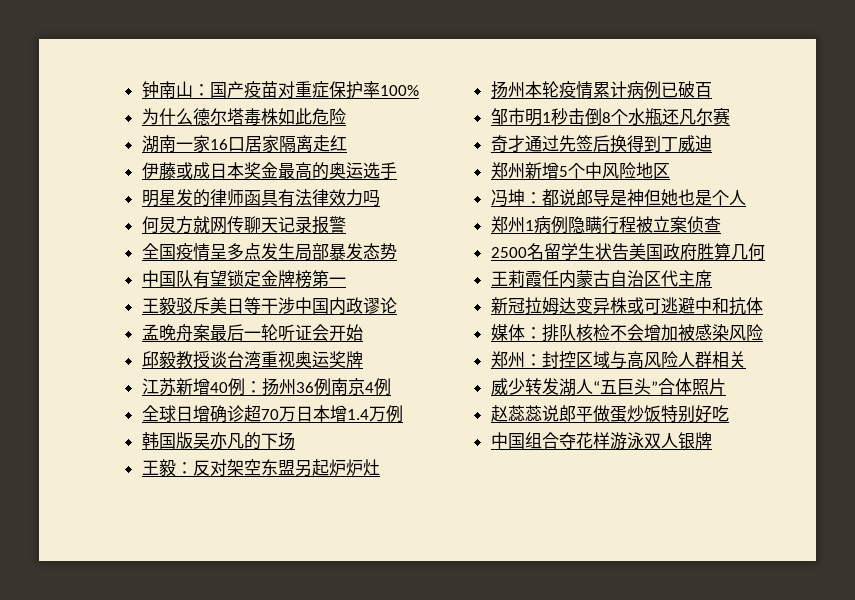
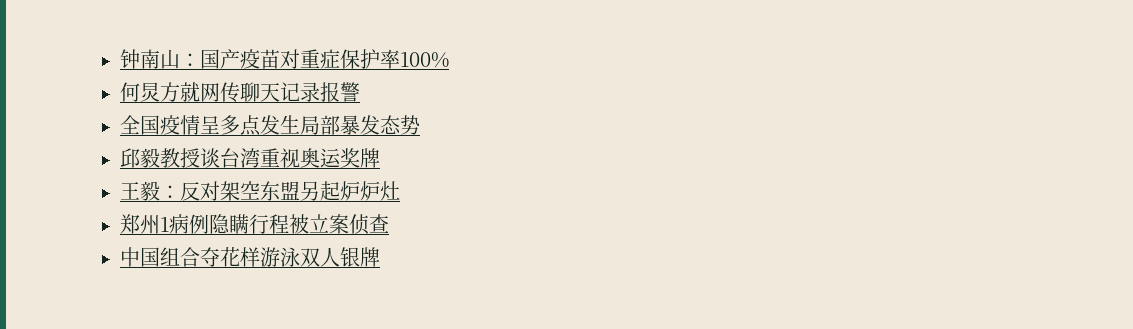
- 为什么德尔塔毒株如此危险
- 湖南一家16口居家隔离走红
- 伊藤或成日本奖金最高的奥运选手
- 明星发的律师函具有法律效力吗
- 中国队有望锁定金牌榜第一
- 王毅驳斥美日等干涉中国内政谬论
- 孟晚舟案最后一轮听证会开始
- 江苏新增40例：扬州36例南京4例
- 全球日增确诊超70万日本增1.4万例
- 韩国版吴亦凡的下场
- 扬州本轮疫情累计病例已破百
- 邹市明1秒击倒8个水瓶还凡尔赛
- 奇才通过先签后换得到丁威迪
- 郑州新增5个中风险地区
- 冯坤：都说郎导是神但她也是个人
- 2500名留学生状告美国政府胜算几何
- 王莉霞任内蒙古自治区代主席
- 新冠拉姆达变异株或可逃避中和抗体
- 媒体：排队核检不会增加被感染风险
- 郑州：封控区域与高风险人群相关
- 威少转发湖人“五巨头”合体照片
- 赵蕊蕊说郎平做蛋炒饭特别好吃

